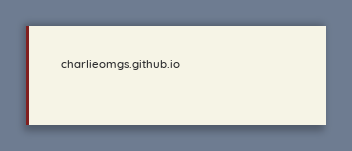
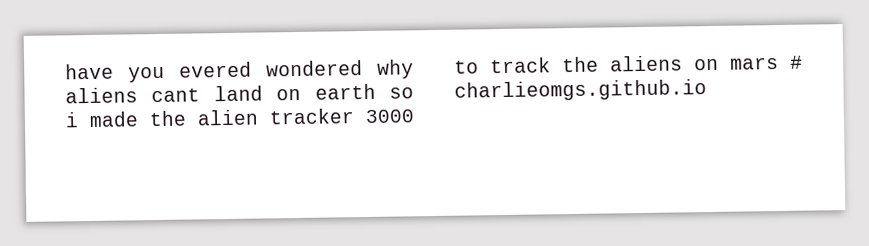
- charlieomgs.github.io
+ have you evered wondered why aliens cant land on earth so i made the alien tracker 3000 to track the aliens on mars # charlieomgs.github.io

